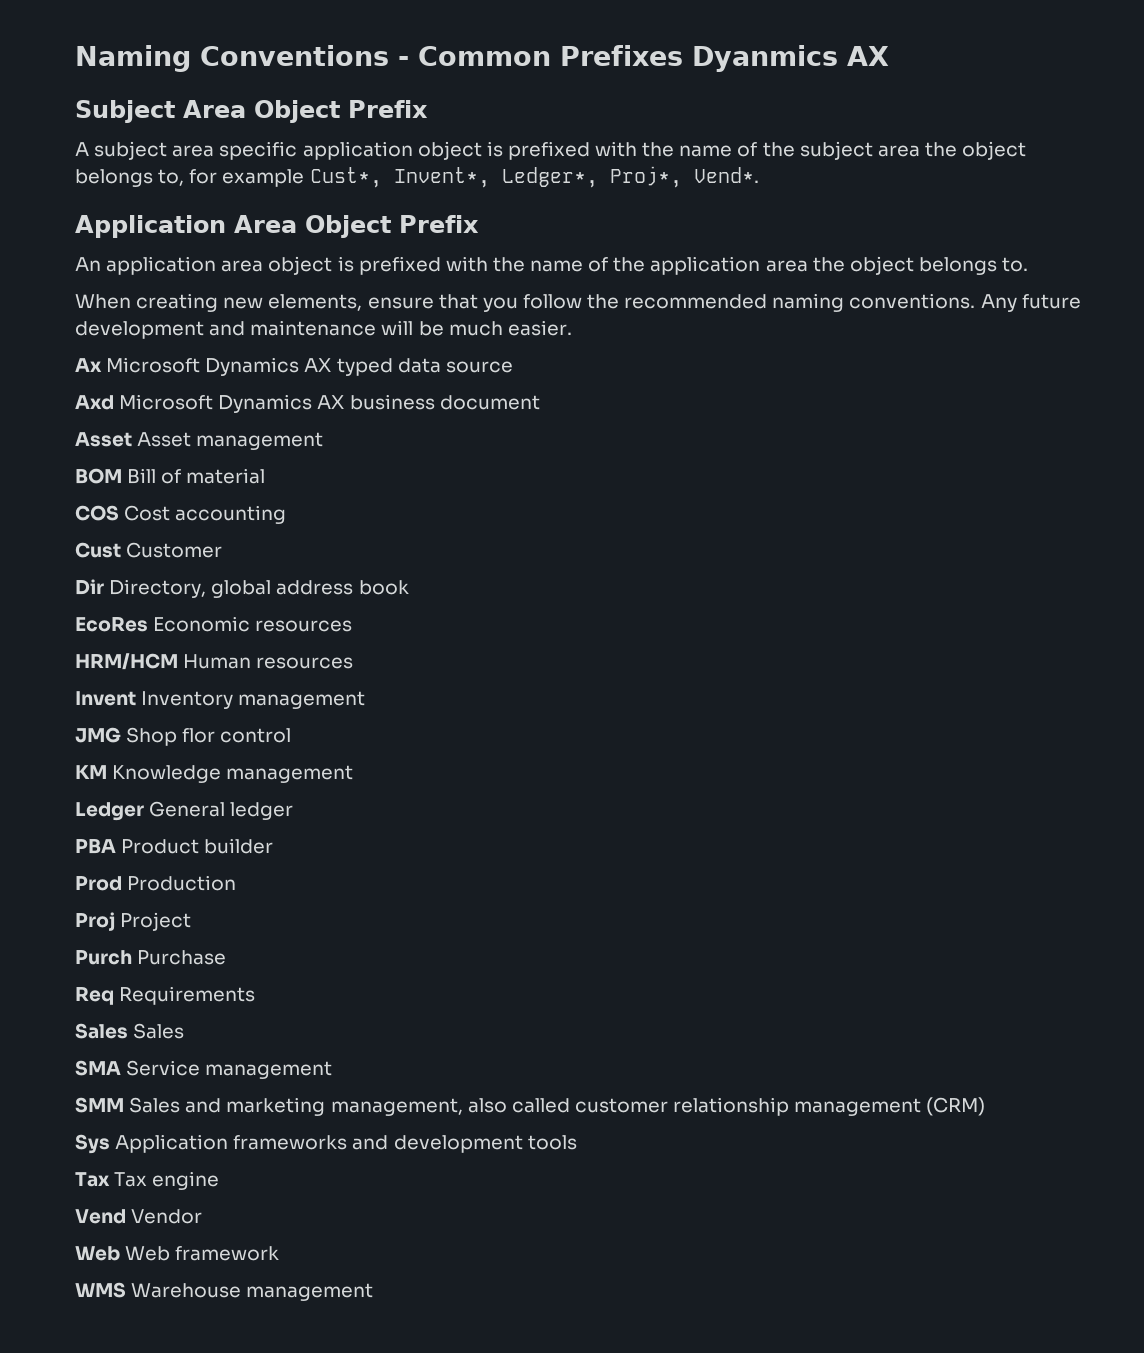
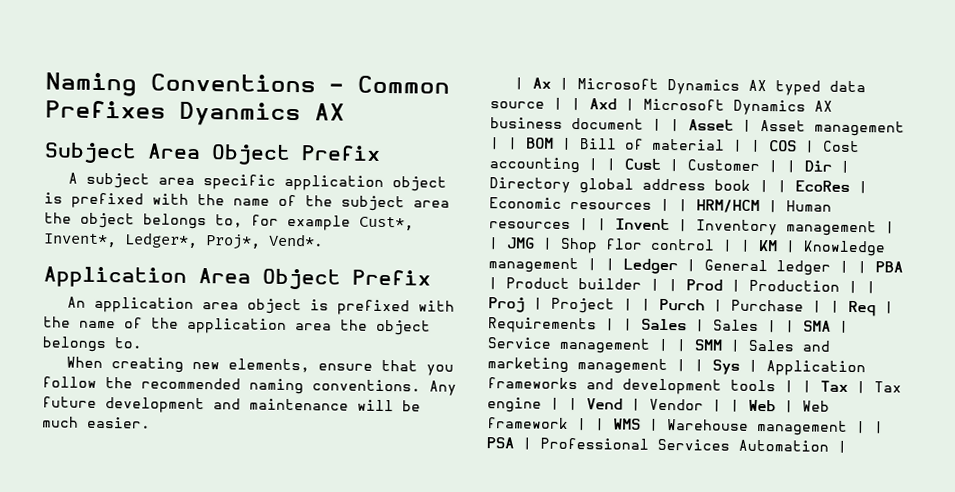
- Ax Microsoft Dynamics AX typed data source
- Axd Microsoft Dynamics AX business document
- Asset Asset management
- BOM Bill of material
- COS Cost accounting
- Cust Customer
- Dir Directory, global address book
- EcoRes Economic resources
- HRM/HCM Human resources
- Invent Inventory management
- JMG Shop flor control
- KM Knowledge management
- Ledger General ledger
- PBA Product builder
- Prod Production
- Proj Project
- Purch Purchase
- Req Requirements
- Sales Sales
- SMA Service management
- SMM Sales and marketing management, also called customer relationship management (CRM)
- Sys Application frameworks and development tools
- Tax Tax engine
- Vend Vendor
- Web Web framework
- WMS Warehouse management
+ | Ax | Microsoft Dynamics AX typed data source | | Axd | Microsoft Dynamics AX business document | | Asset | Asset management | | BOM | Bill of material | | COS | Cost accounting | | Cust | Customer | | Dir | Directory global address book | | EcoRes | Economic resources | | HRM/HCM | Human resources | | Invent | Inventory management | | JMG | Shop flor control | | KM | Knowledge management | | Ledger | General ledger | | PBA | Product builder | | Prod | Production | | Proj | Project | | Purch | Purchase | | Req | Requirements | | Sales | Sales | | SMA | Service management | | SMM | Sales and marketing management | | Sys | Application frameworks and development tools | | Tax | Tax engine | | Vend | Vendor | | Web | Web framework | | WMS | Warehouse management | | PSA | Professional Services Automation |

